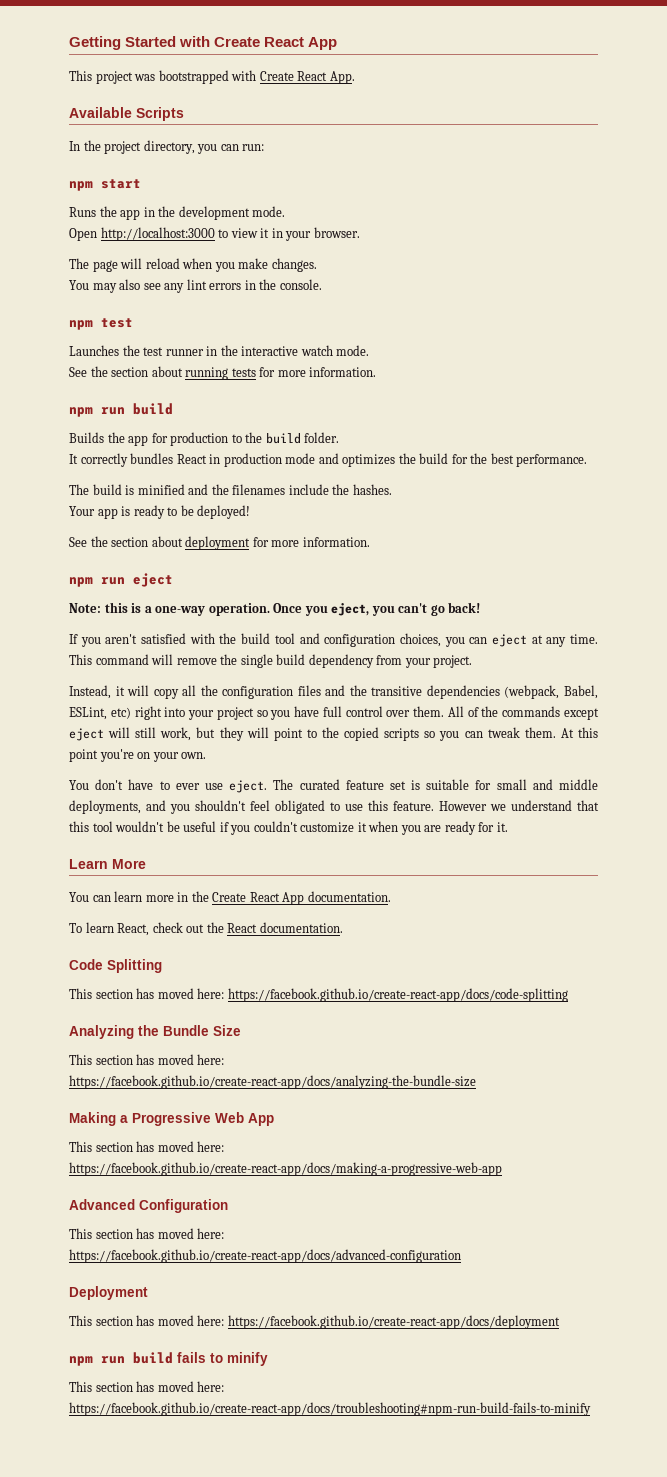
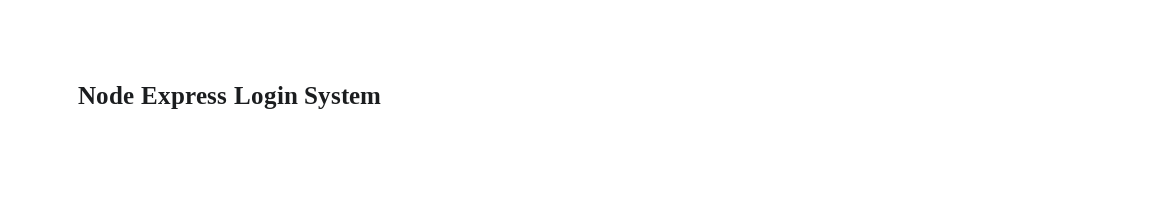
- Getting Started with Create React App
- This project was bootstrapped with Create React App.
- Available Scripts
- In the project directory, you can run:
- npm start
- Runs the app in the development mode.
- Open http://localhost:3000 to view it in your browser.
- The page will reload when you make changes.
- You may also see any lint errors in the console.
- npm test
- Launches the test runner in the interactive watch mode.
- See the section about running tests for more information.
- npm run build
- Builds the app for production to the build folder.
- It correctly bundles React in production mode and optimizes the build for the best performance.
- The build is minified and the filenames include the hashes.
- Your app is ready to be deployed!
- See the section about deployment for more information.
- npm run eject
- Note: this is a one-way operation. Once you eject, you can't go back!
- If you aren't satisfied with the build tool and configuration choices, you can eject at any time. This command will remove the single build dependency from your project.
- Instead, it will copy all the configuration files and the transitive dependencies (webpack, Babel, ESLint, etc) right into your project so you have full control over them. All of the commands except eject will still work, but they will point to the copied scripts so you can tweak them. At this point you're on your own.
- You don't have to ever use eject. The curated feature set is suitable for small and middle deployments, and you shouldn't feel obligated to use this feature. However we understand that this tool wouldn't be useful if you couldn't customize it when you are ready for it.
- Learn More
- You can learn more in the Create React App documentation.
- To learn React, check out the React documentation.
- Code Splitting
- This section has moved here: https://facebook.github.io/create-react-app/docs/code-splitting
- Analyzing the Bundle Size
- This section has moved here: https://facebook.github.io/create-react-app/docs/analyzing-the-bundle-size
- Making a Progressive Web App
- This section has moved here: https://facebook.github.io/create-react-app/docs/making-a-progressive-web-app
- Advanced Configuration
- This section has moved here: https://facebook.github.io/create-react-app/docs/advanced-configuration
- Deployment
- This section has moved here: https://facebook.github.io/create-react-app/docs/deployment
- npm run build fails to minify
- This section has moved here: https://facebook.github.io/create-react-app/docs/troubleshooting#npm-run-build-fails-to-minify
+ Node Express Login System

